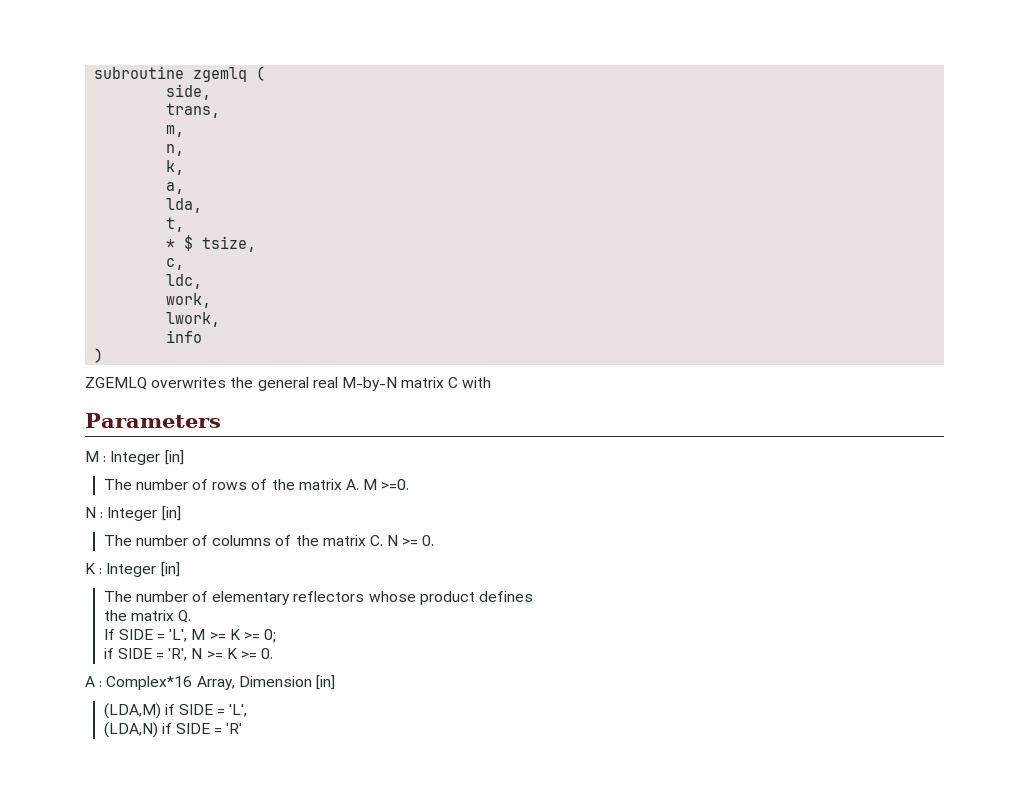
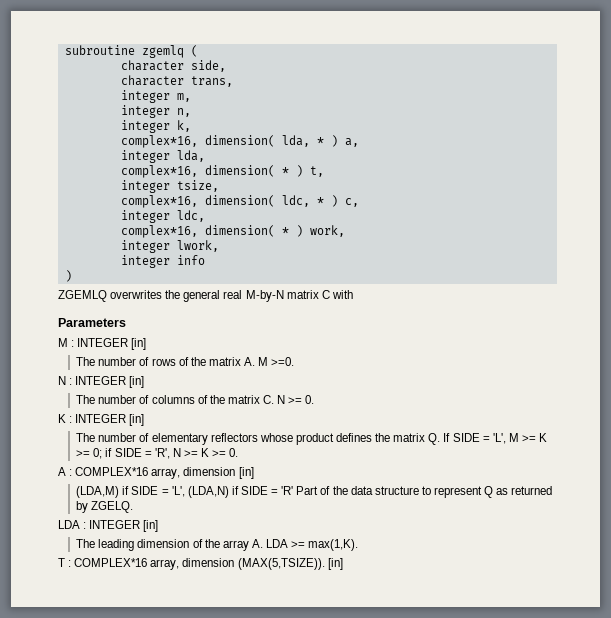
- side,
+ character side,
- trans,
+ character trans,
- m,
+ integer m,
- n,
+ integer n,
- k,
+ integer k,
- a,
+ complex*16, dimension( lda, * ) a,
- lda,
+ integer lda,
- t,
+ complex*16, dimension( * ) t,
- * $ tsize,
+ integer tsize,
- c,
+ complex*16, dimension( ldc, * ) c,
- ldc,
+ integer ldc,
- work,
+ complex*16, dimension( * ) work,
- lwork,
+ integer lwork,
- info
+ integer info
- M : Integer [in]
+ M : INTEGER [in]
- N : Integer [in]
+ N : INTEGER [in]
- K : Integer [in]
+ K : INTEGER [in]
- The number of elementary reflectors whose product defines
- the matrix Q.
- If SIDE = 'L', M >= K >= 0;
- if SIDE = 'R', N >= K >= 0.
+ The number of elementary reflectors whose product defines the matrix Q. If SIDE = 'L', M >= K >= 0; if SIDE = 'R', N >= K >= 0.
- A : Complex*16 Array, Dimension [in]
+ A : COMPLEX*16 array, dimension [in]
- (LDA,M) if SIDE = 'L',
- (LDA,N) if SIDE = 'R'
+ (LDA,M) if SIDE = 'L', (LDA,N) if SIDE = 'R' Part of the data structure to represent Q as returned by ZGELQ.
+ LDA : INTEGER [in]
+ The leading dimension of the array A. LDA >= max(1,K).
+ T : COMPLEX*16 array, dimension (MAX(5,TSIZE)). [in]

